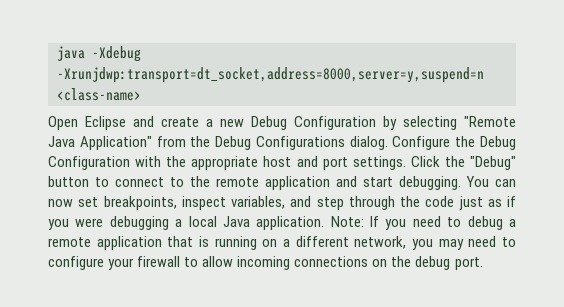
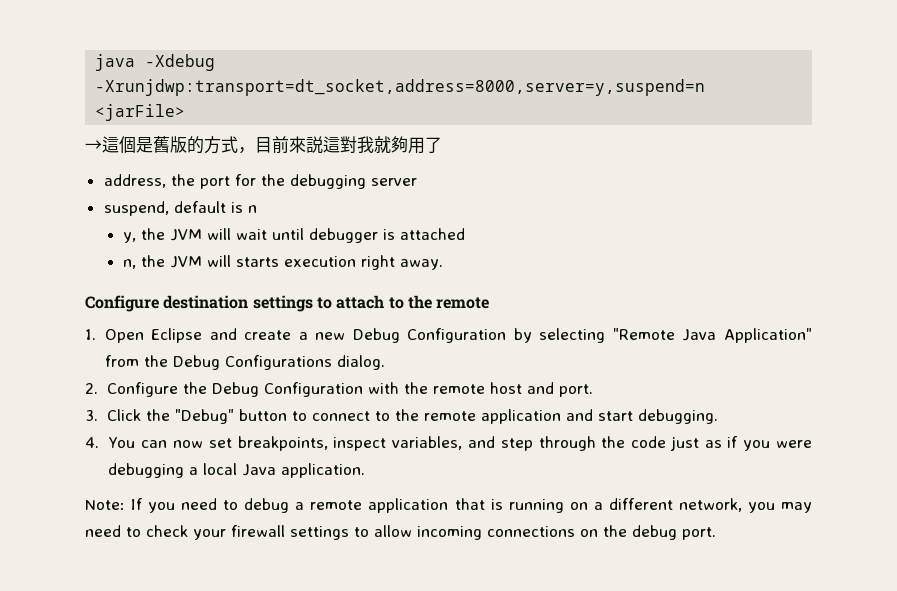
- java -Xdebug -Xrunjdwp:transport=dt_socket,address=8000,server=y,suspend=n <class-name>
- Open Eclipse and create a new Debug Configuration by selecting "Remote Java Application" from the Debug Configurations dialog. Configure the Debug Configuration with the appropriate host and port settings. Click the "Debug" button to connect to the remote application and start debugging. You can now set breakpoints, inspect variables, and step through the code just as if you were debugging a local Java application. Note:
+ java -Xdebug -Xrunjdwp:transport=dt_socket,address=8000,server=y,suspend=n <jarFile>
+ →這個是舊版的方式，目前來説這對我就夠用了
+ address, the port for the debugging server
+ suspend, default is n
+ y, the JVM will wait until debugger is attached
+ n, the JVM will starts execution right away.
+ Configure destination settings to attach to the remote
+ 1. Open Eclipse and create a new Debug Configuration by selecting "Remote Java Application" from the Debug Configurations dialog.
+ 2. Configure the Debug Configuration with the remote host and port.
+ 3. Click the "Debug" button to connect to the remote application and start debugging.
+ 4. You can now set breakpoints, inspect variables, and step through the code just as if you were debugging a local Java application.
+ Note:
- If you need to debug a remote application that is running on a different network, you may need to configure your firewall to allow incoming connections on the debug port.
+ If you need to debug a remote application that is running on a different network, you may need to check your firewall settings to allow incoming connections on the debug port.

